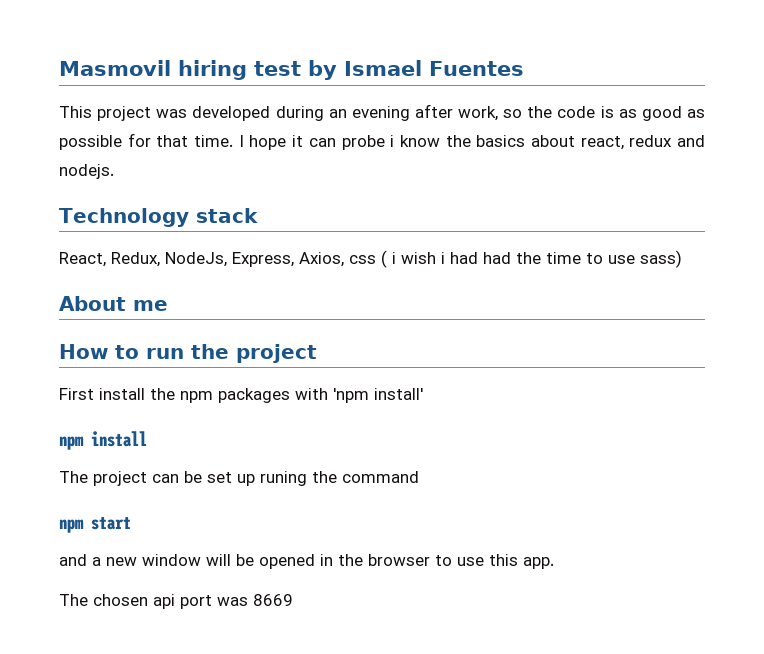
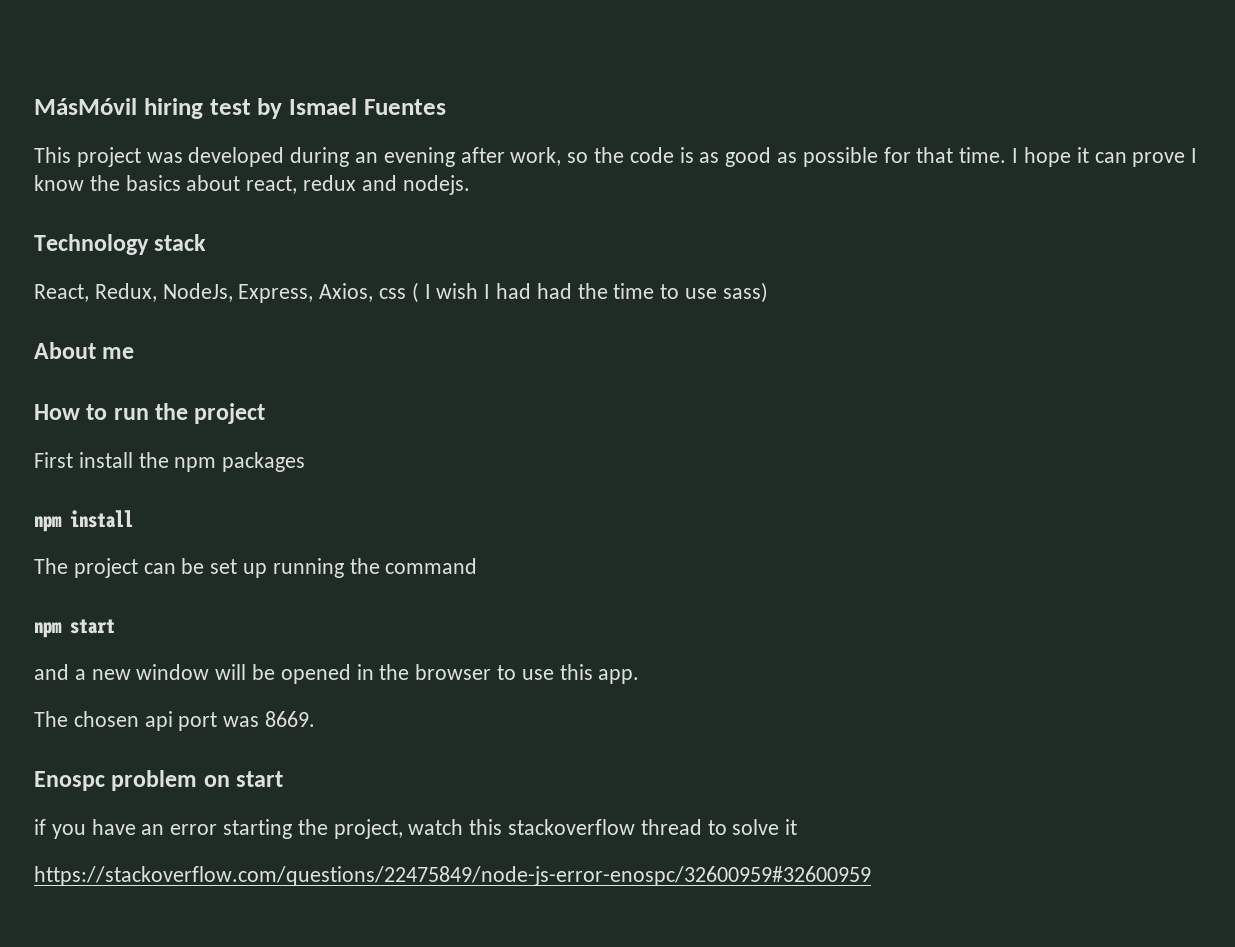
- Masmovil hiring test by Ismael Fuentes
+ MásMóvil hiring test by Ismael Fuentes
- I hope it can probe i know the basics about react, redux and nodejs.
+ I hope it can prove I know the basics about react, redux and nodejs.
- React, Redux, NodeJs, Express, Axios, css ( i wish i had had the time to use sass)
+ React, Redux, NodeJs, Express, Axios, css ( I wish I had had the time to use sass)
- First install the npm packages with 'npm install'
+ First install the npm packages
- The project can be set up runing the command
+ The project can be set up running the command
- The chosen api port was 8669
+ The chosen api port was 8669.
+ Enospc problem on start
+ if you have an error starting the project, watch this stackoverflow thread to solve it
+ https://stackoverflow.com/questions/22475849/node-js-error-enospc/32600959#32600959

